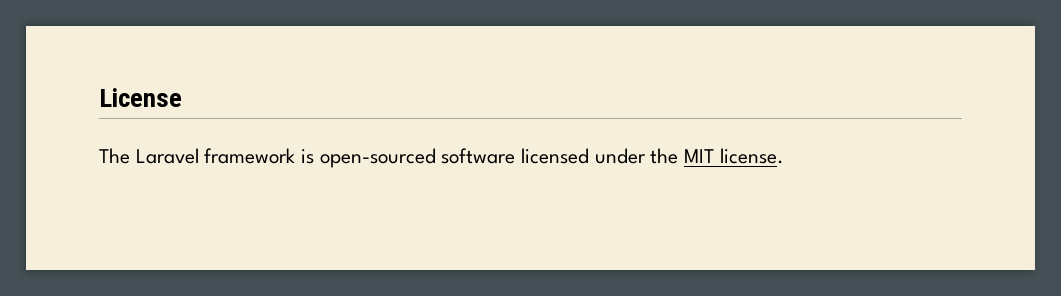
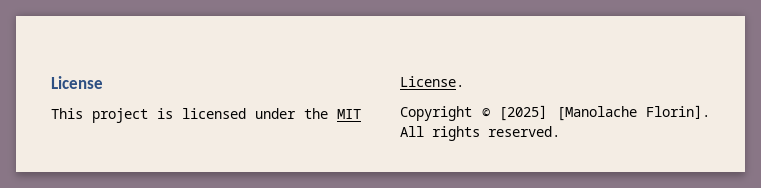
- The Laravel framework is open-sourced software licensed under the MIT license.
+ This project is licensed under the MIT License.
+ Copyright © [2025] [Manolache Florin]. All rights reserved.

